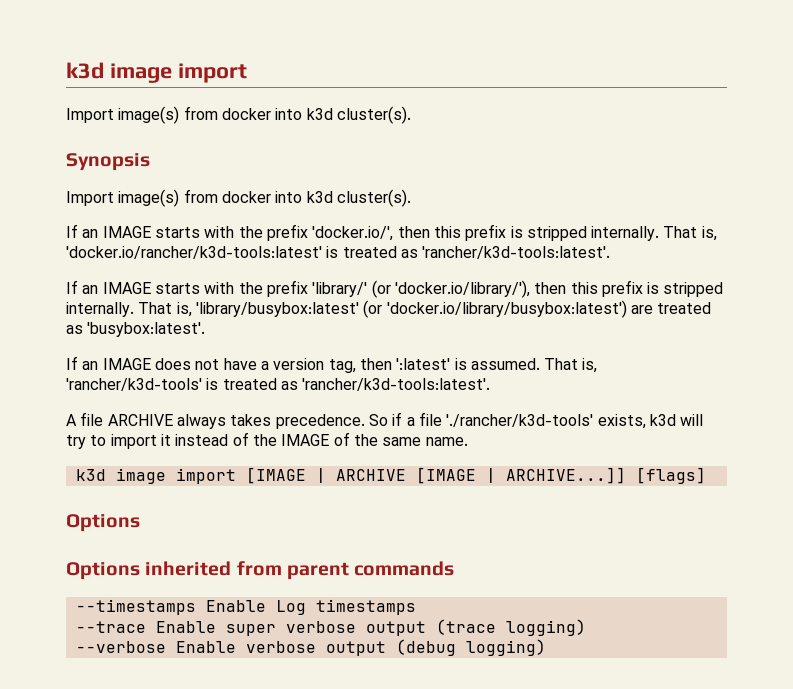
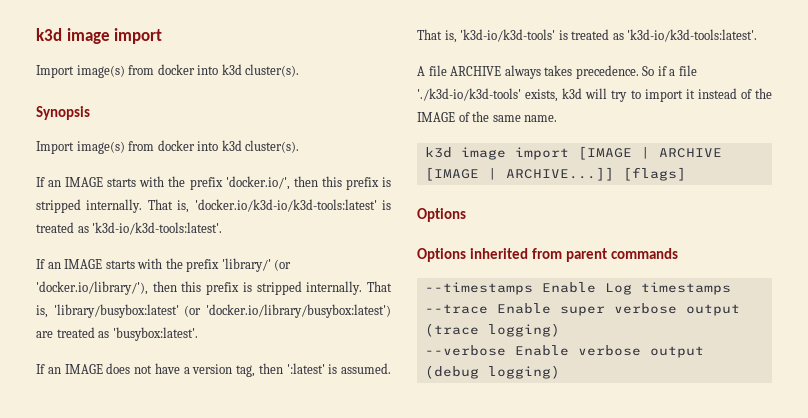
- That is, 'docker.io/rancher/k3d-tools:latest' is treated as 'rancher/k3d-tools:latest'.
+ That is, 'docker.io/k3d-io/k3d-tools:latest' is treated as 'k3d-io/k3d-tools:latest'.
- That is, 'rancher/k3d-tools' is treated as 'rancher/k3d-tools:latest'.
+ That is, 'k3d-io/k3d-tools' is treated as 'k3d-io/k3d-tools:latest'.
- So if a file './rancher/k3d-tools' exists, k3d will try to import it instead of the IMAGE of the same name.
+ So if a file './k3d-io/k3d-tools' exists, k3d will try to import it instead of the IMAGE of the same name.

